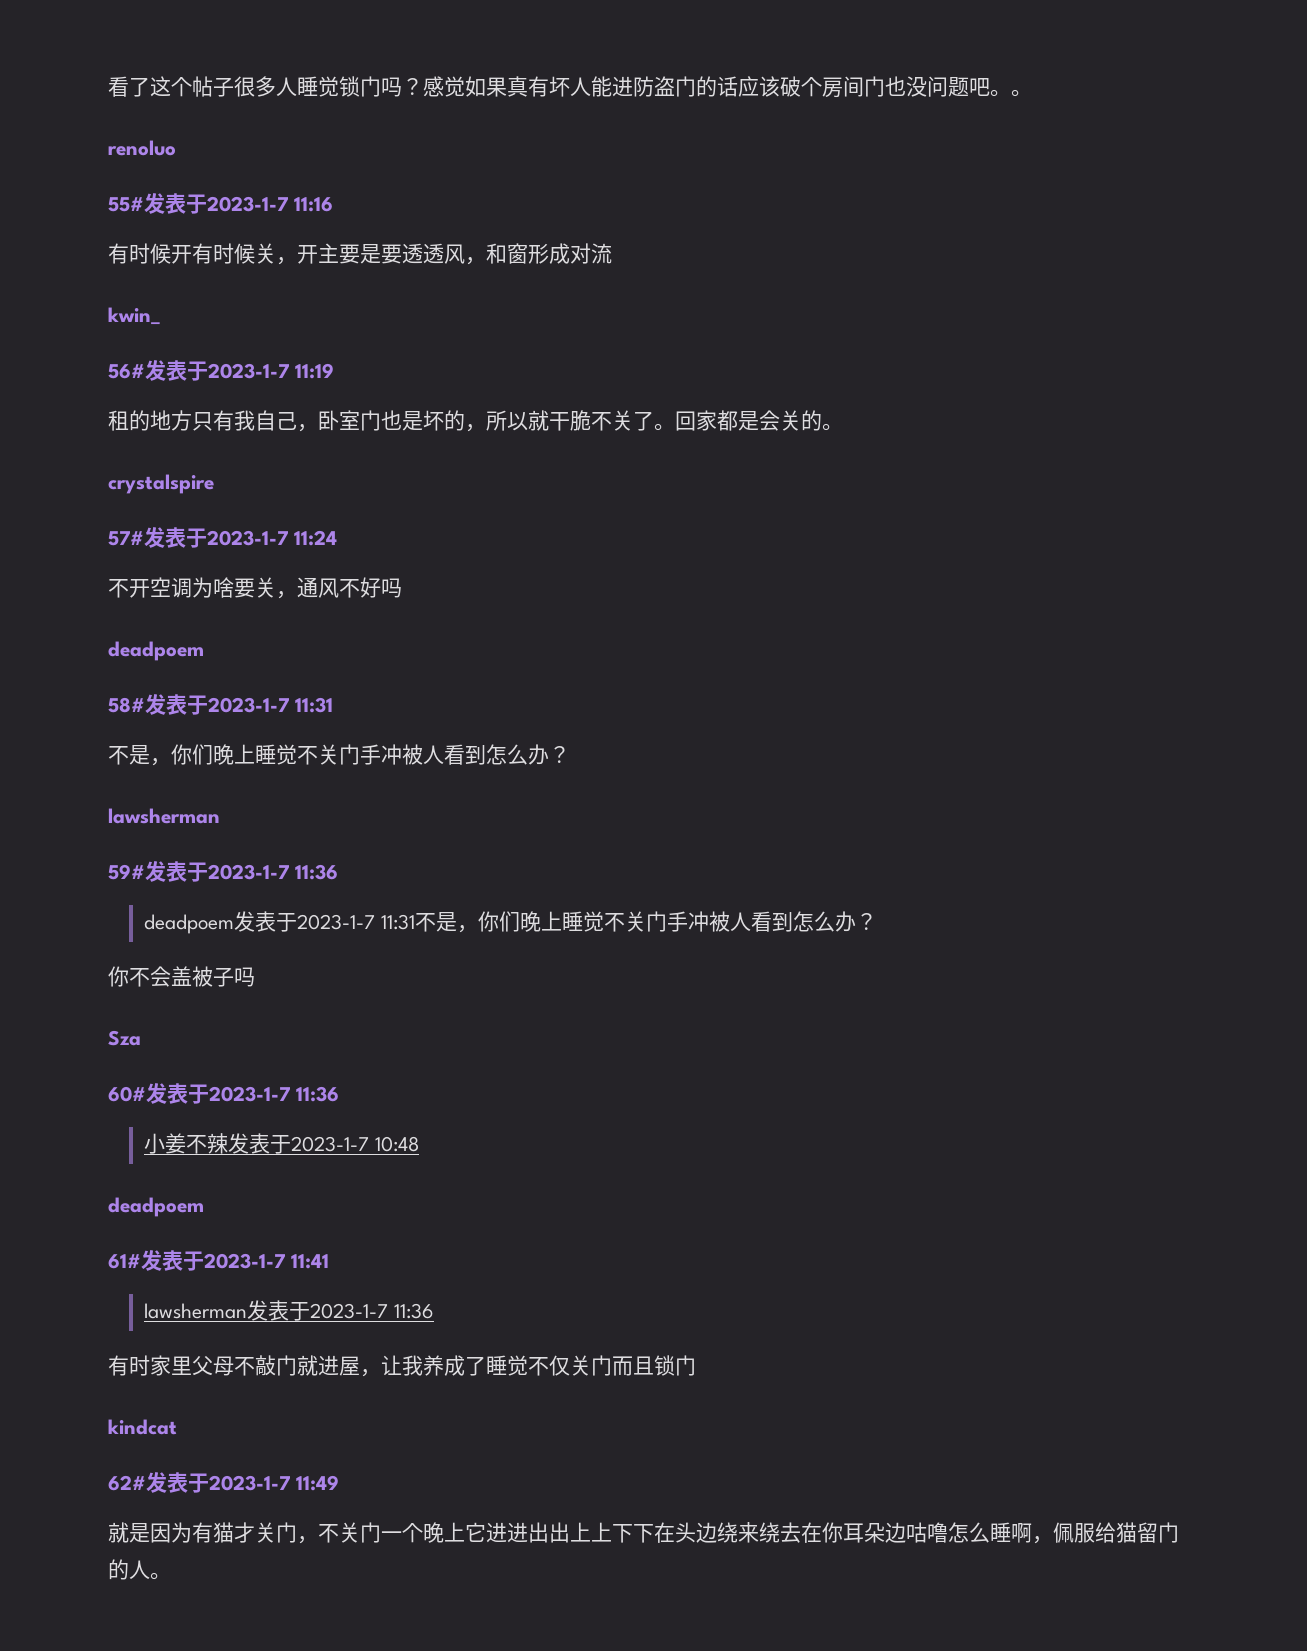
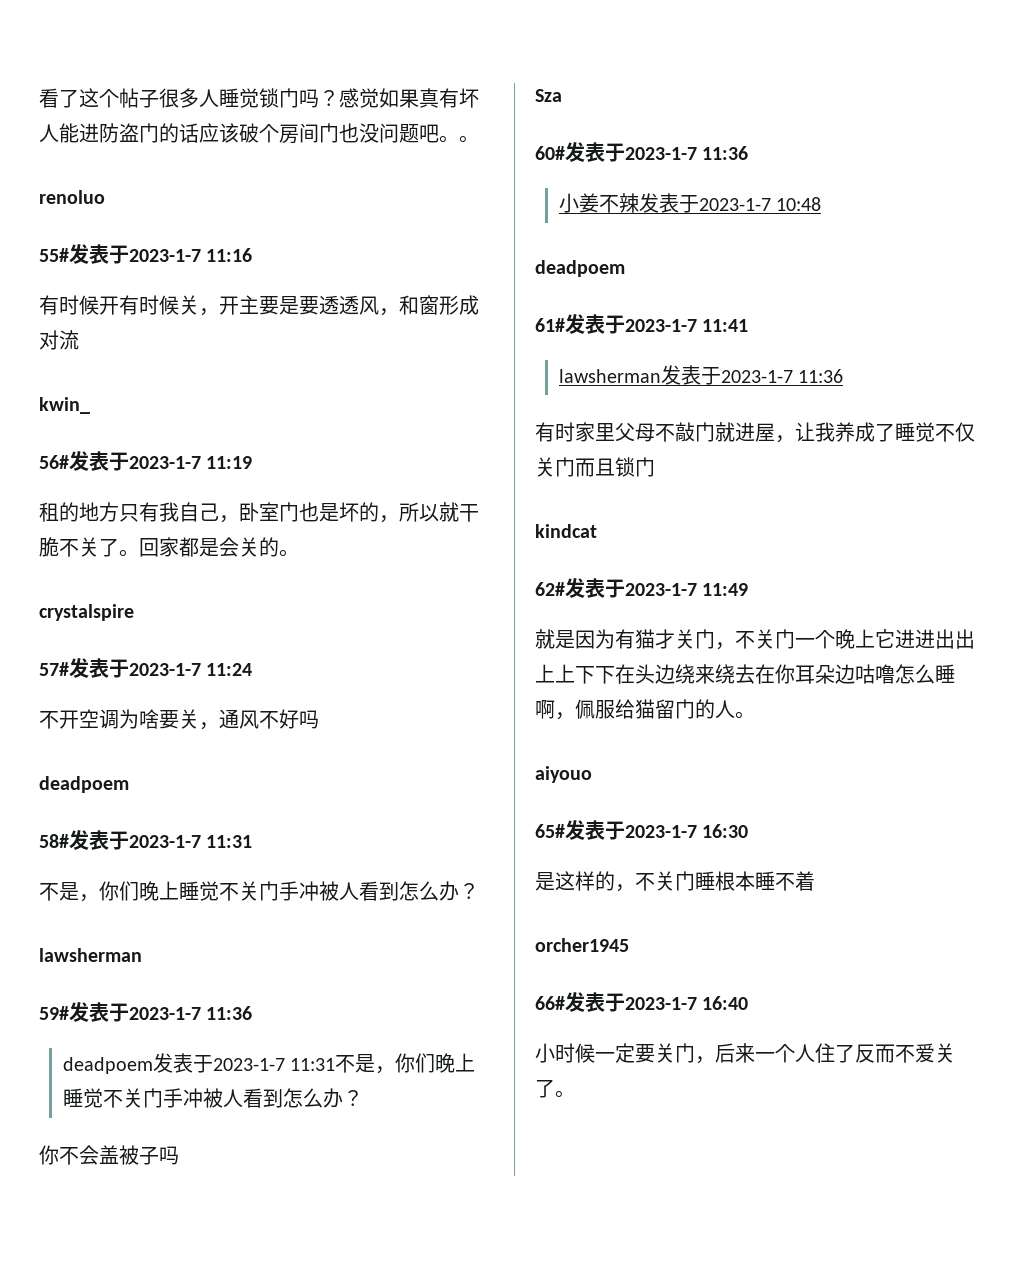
+ aiyouo
+ 65#发表于2023-1-7 16:30
+ 是这样的，不关门睡根本睡不着
+ orcher1945
+ 66#发表于2023-1-7 16:40
+ 小时候一定要关门，后来一个人住了反而不爱关了。

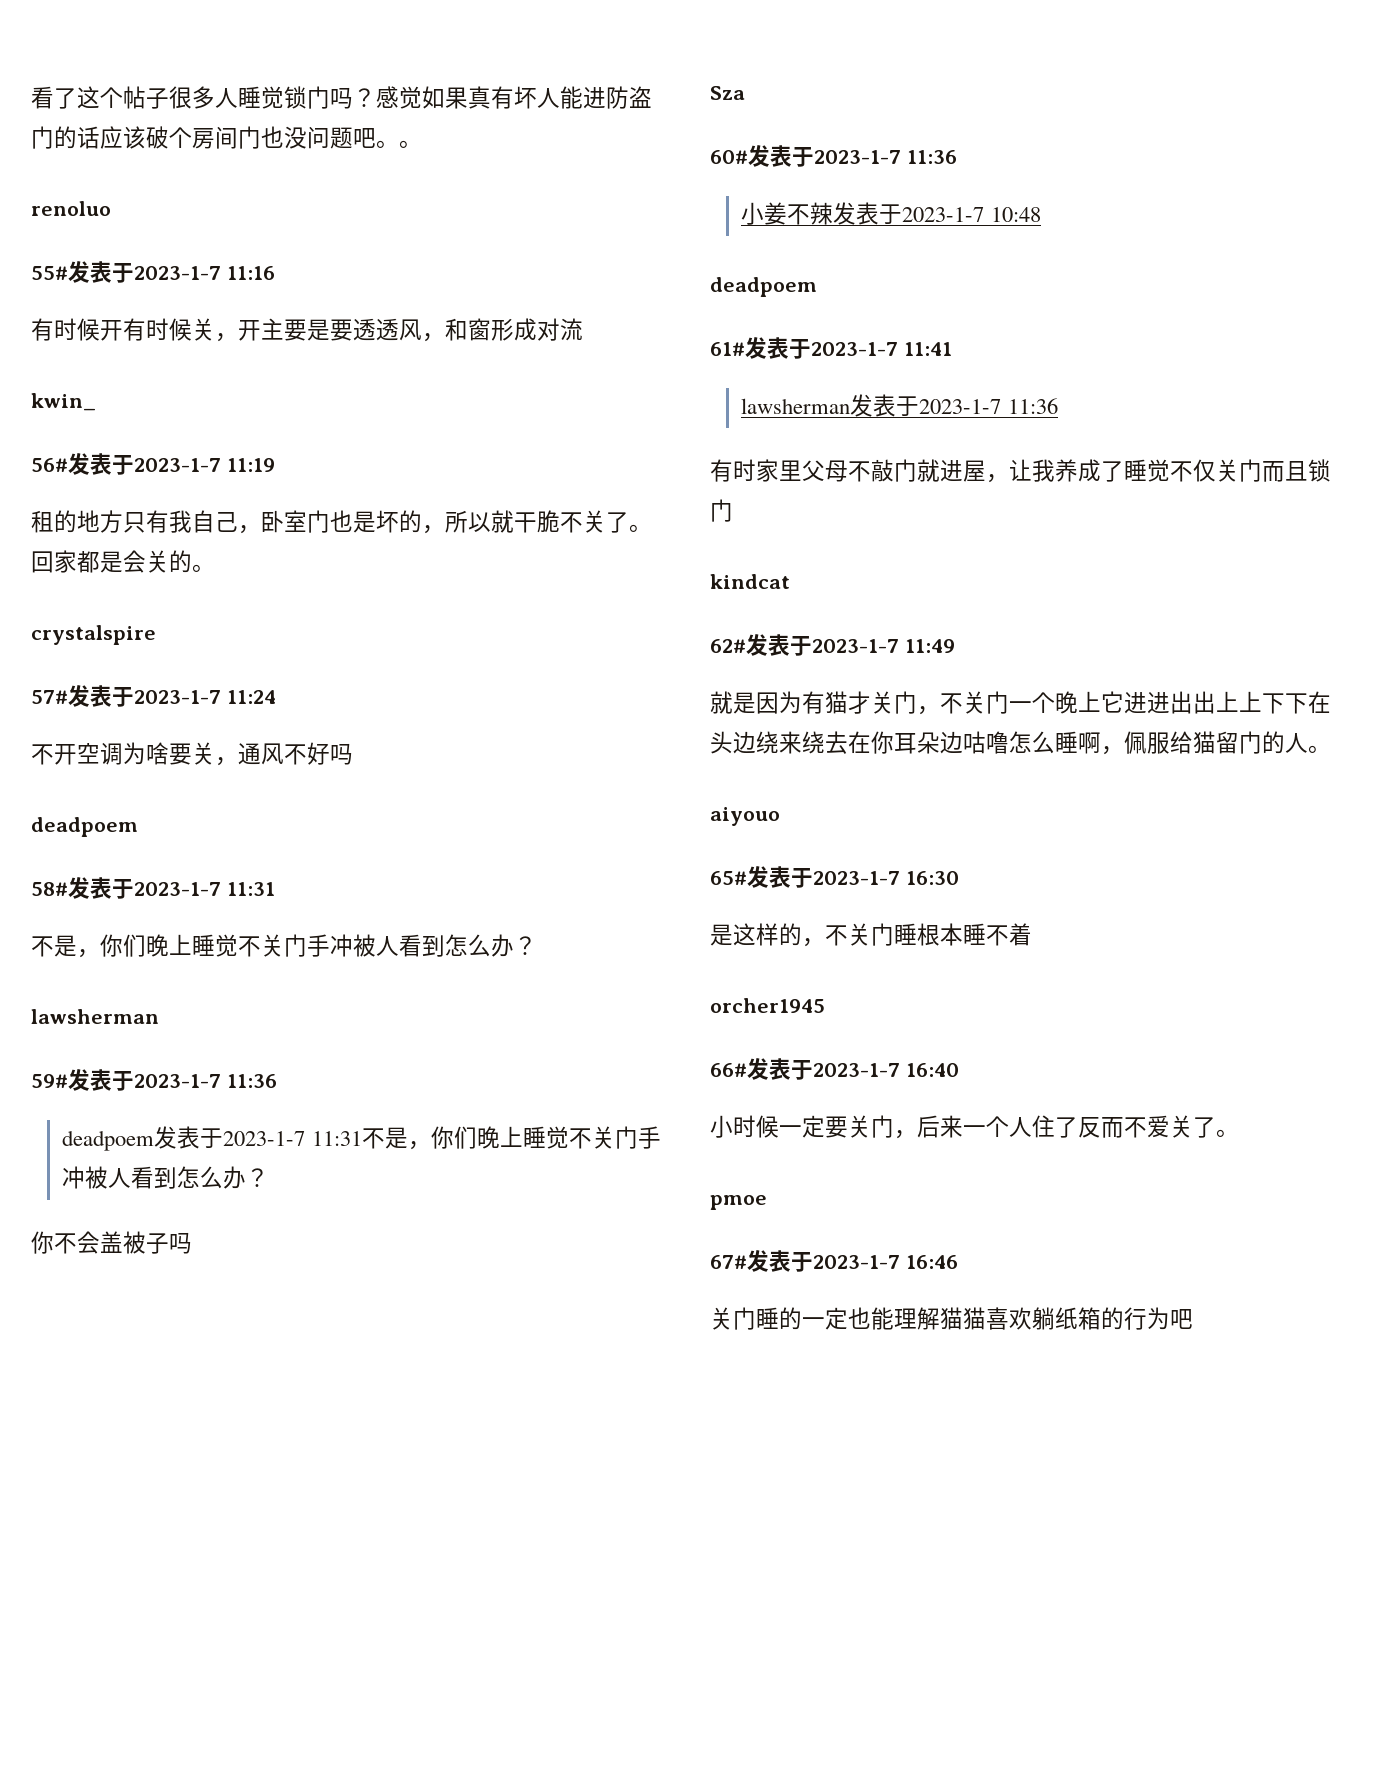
+ pmoe
+ 67#发表于2023-1-7 16:46
+ 关门睡的一定也能理解猫猫喜欢躺纸箱的行为吧

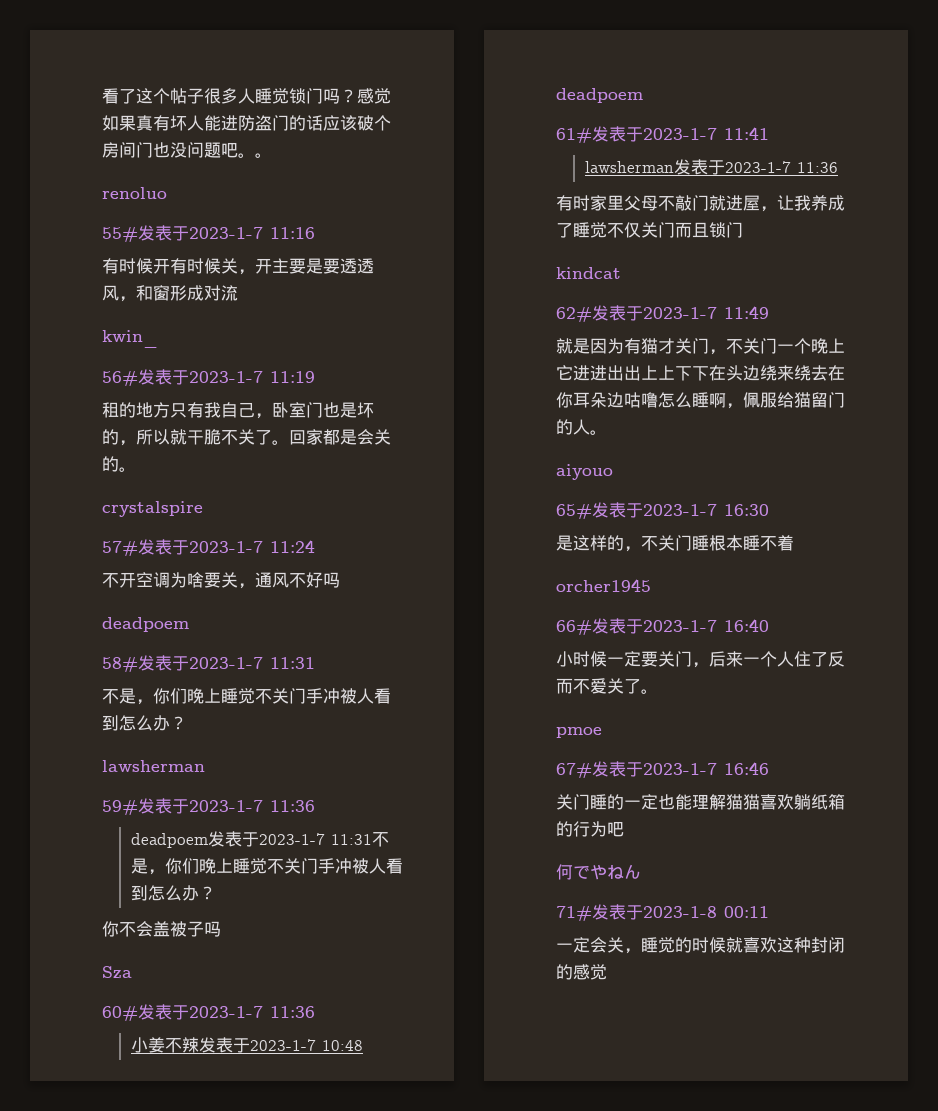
+ 何でやねん
+ 71#发表于2023-1-8 00:11
+ 一定会关，睡觉的时候就喜欢这种封闭的感觉

